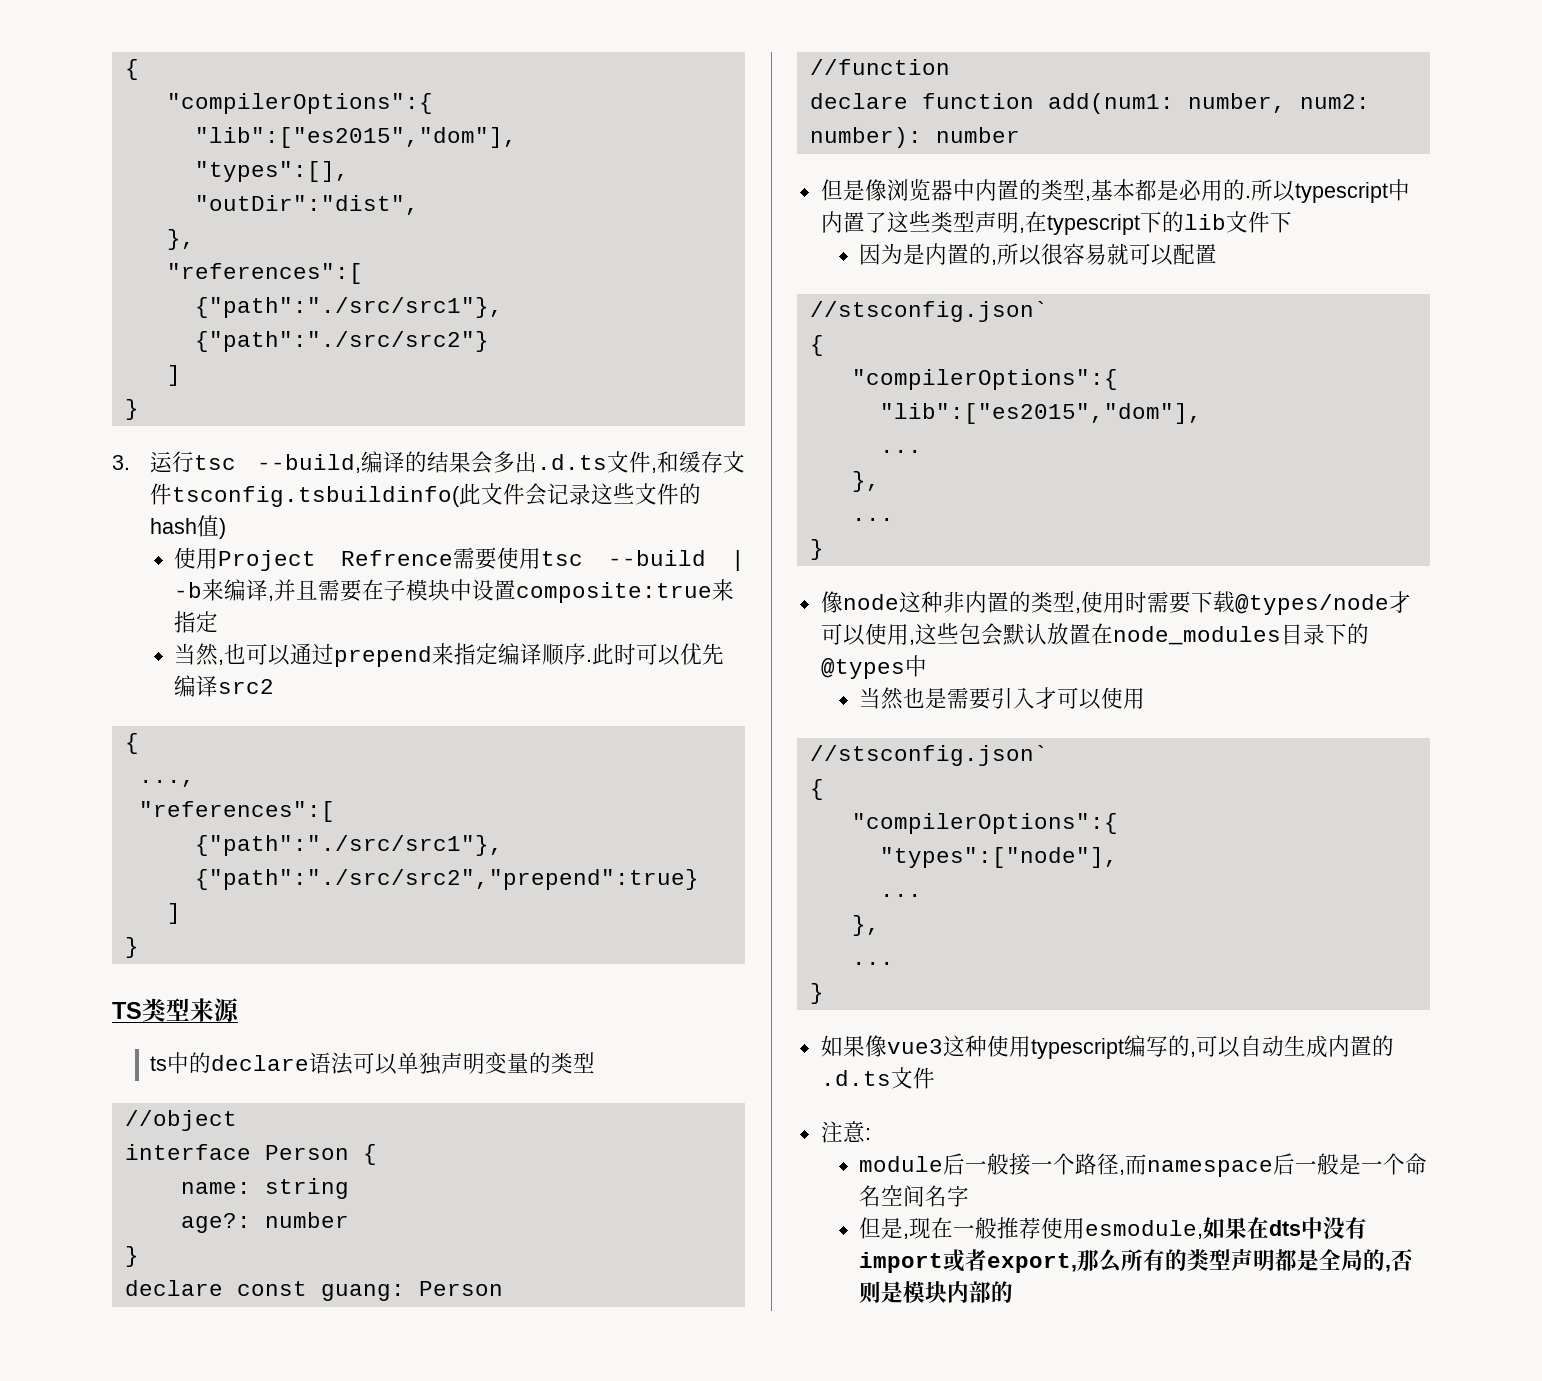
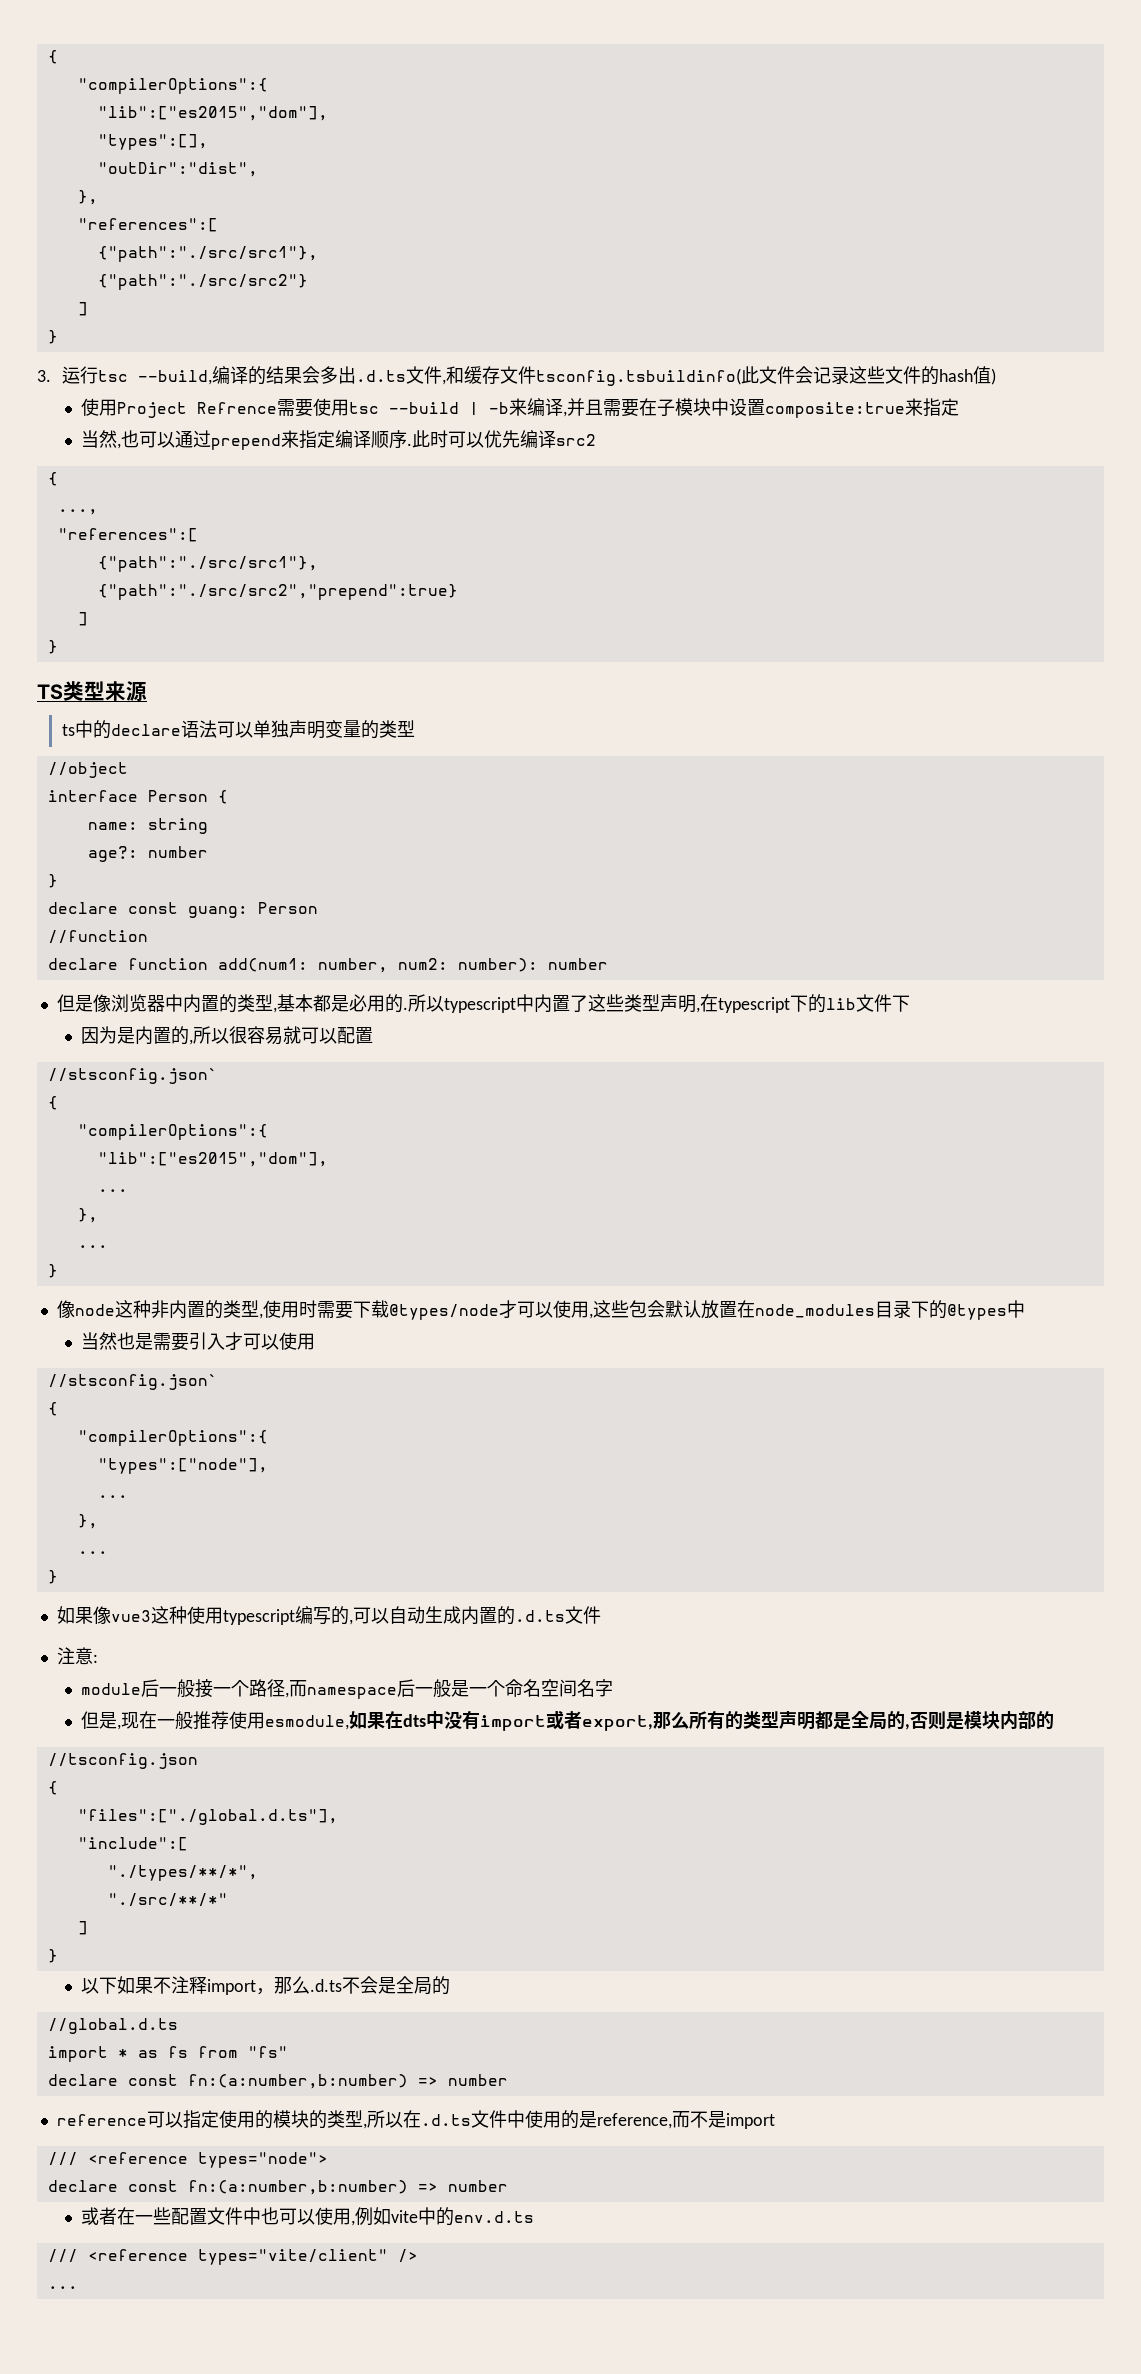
+ //tsconfig.json
+ {
+ "files":["./global.d.ts"],
+ "include":[
+ "./types/**/*",
+ "./src/**/*"
+ ]
+ }
+ 以下如果不注释import，那么.d.ts不会是全局的
+ //global.d.ts
+ import * as fs from "fs"
+ declare const fn:(a:number,b:number) => number
+ reference可以指定使用的模块的类型,所以在.d.ts文件中使用的是reference,而不是import
+ /// <reference types="node">
+ declare const fn:(a:number,b:number) => number
+ 或者在一些配置文件中也可以使用,例如vite中的env.d.ts
+ /// <reference types="vite/client" />
+ ...

